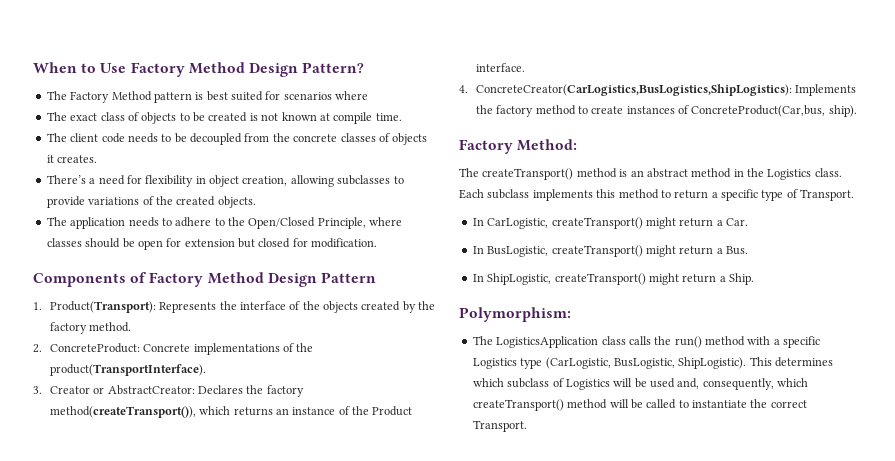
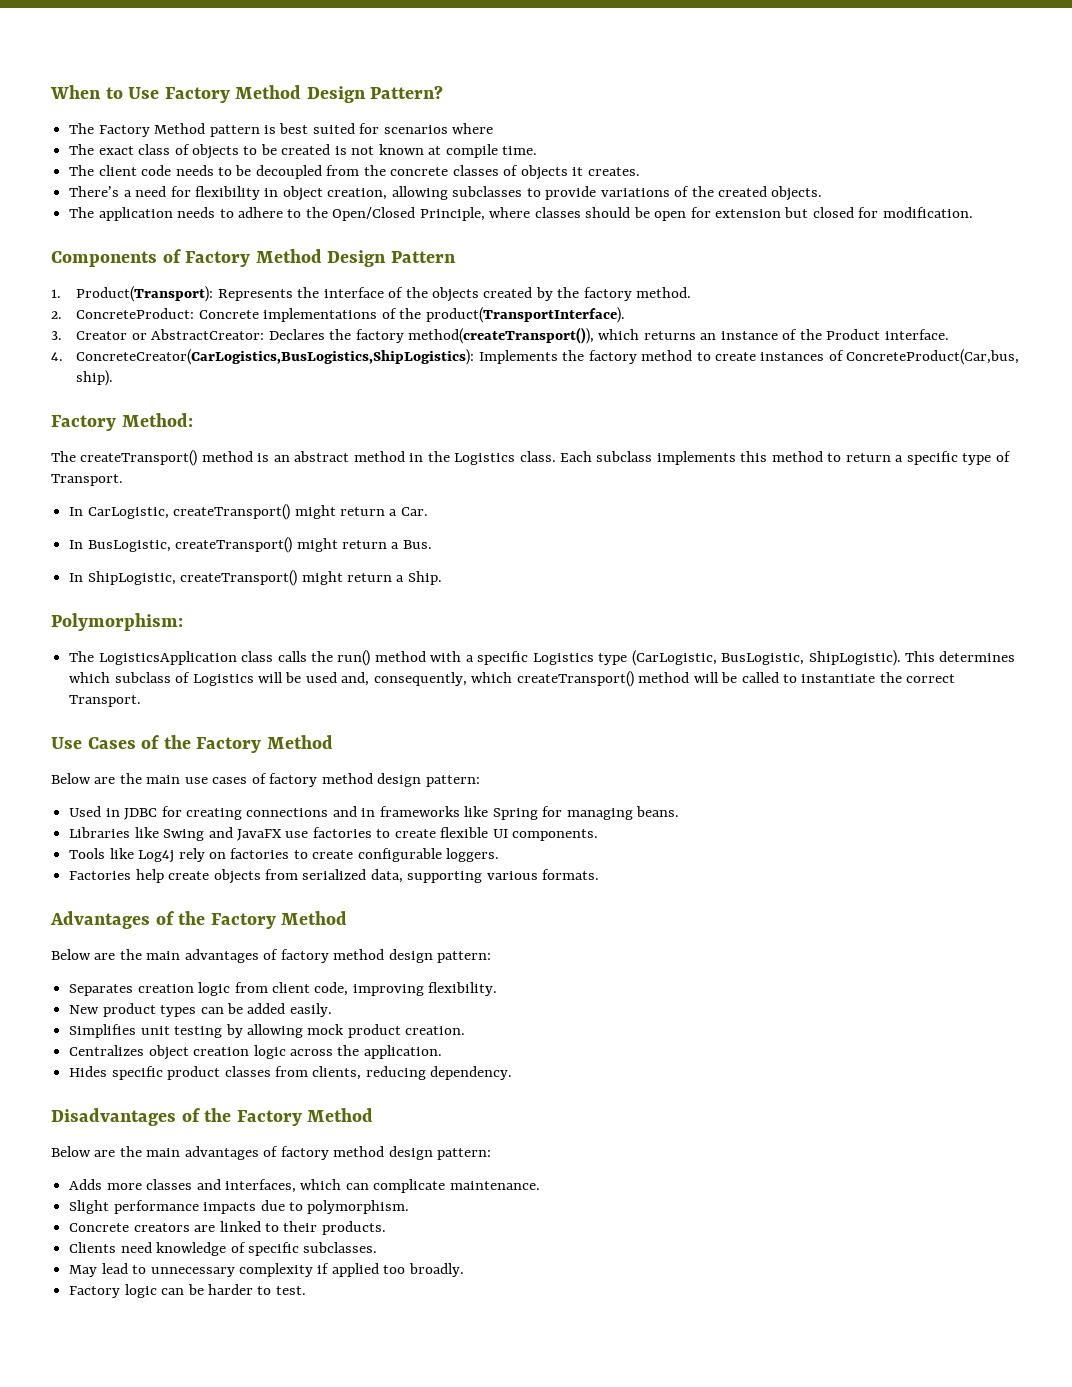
+ Use Cases of the Factory Method
+ Below are the main use cases of factory method design pattern:
+ Used in JDBC for creating connections and in frameworks like Spring for managing beans.
+ Libraries like Swing and JavaFX use factories to create flexible UI components.
+ Tools like Log4j rely on factories to create configurable loggers.
+ Factories help create objects from serialized data, supporting various formats.
+ Advantages of the Factory Method
+ Below are the main advantages of factory method design pattern:
+ Separates creation logic from client code, improving flexibility.
+ New product types can be added easily.
+ Simplifies unit testing by allowing mock product creation.
+ Centralizes object creation logic across the application.
+ Hides specific product classes from clients, reducing dependency.
+ Disadvantages of the Factory Method
+ Below are the main advantages of factory method design pattern:
+ Adds more classes and interfaces, which can complicate maintenance.
+ Slight performance impacts due to polymorphism.
+ Concrete creators are linked to their products.
+ Clients need knowledge of specific subclasses.
+ May lead to unnecessary complexity if applied too broadly.
+ Factory logic can be harder to test.

